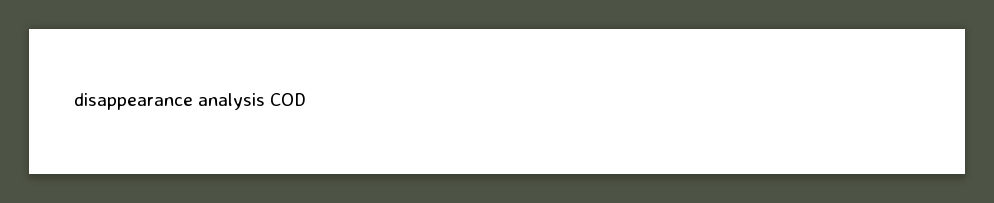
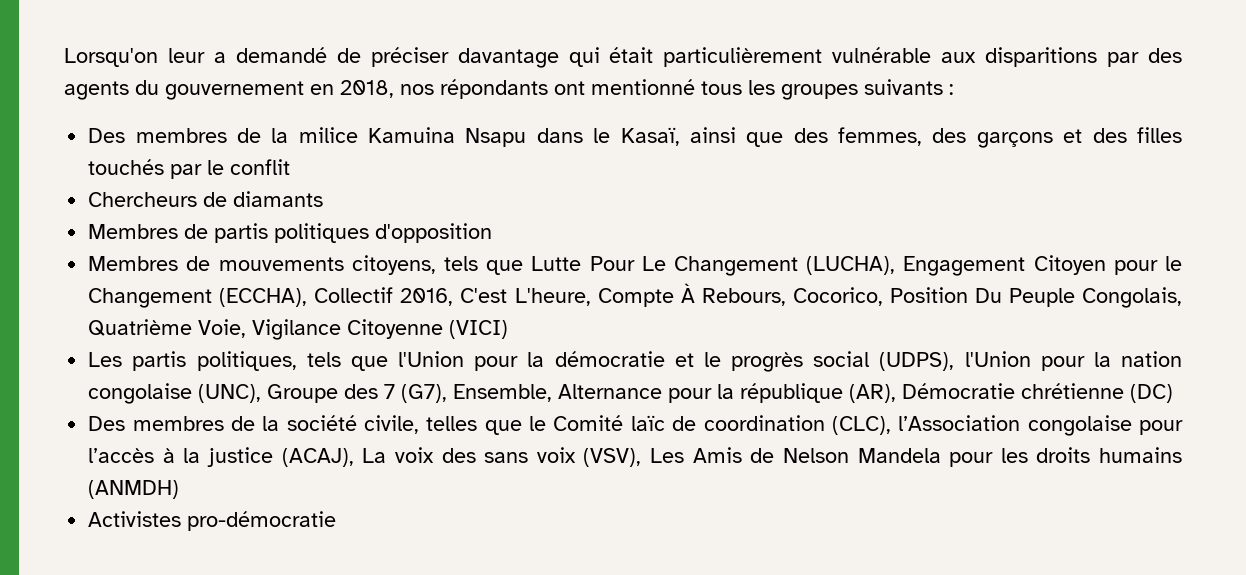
- disappearance analysis COD
+ Lorsqu'on leur a demandé de préciser davantage qui était particulièrement vulnérable aux disparitions par des agents du gouvernement en 2018, nos répondants ont mentionné tous les groupes suivants :
+ Des membres de la milice Kamuina Nsapu dans le Kasaï, ainsi que des femmes, des garçons et des filles touchés par le conflit
+ Chercheurs de diamants
+ Membres de partis politiques d'opposition
+ Membres de mouvements citoyens, tels que Lutte Pour Le Changement (LUCHA), Engagement Citoyen pour le Changement (ECCHA), Collectif 2016, C'est L'heure, Compte À Rebours, Cocorico, Position Du Peuple Congolais, Quatrième Voie, Vigilance Citoyenne (VICI)
+ Les partis politiques, tels que l'Union pour la démocratie et le progrès social (UDPS), l'Union pour la nation congolaise (UNC), Groupe des 7 (G7), Ensemble, Alternance pour la république (AR), Démocratie chrétienne (DC)
+ Des membres de la société civile, telles que le Comité laïc de coordination (CLC), l’Association congolaise pour l’accès à la justice (ACAJ), La voix des sans voix (VSV), Les Amis de Nelson Mandela pour les droits humains (ANMDH)
+ Activistes pro-démocratie

